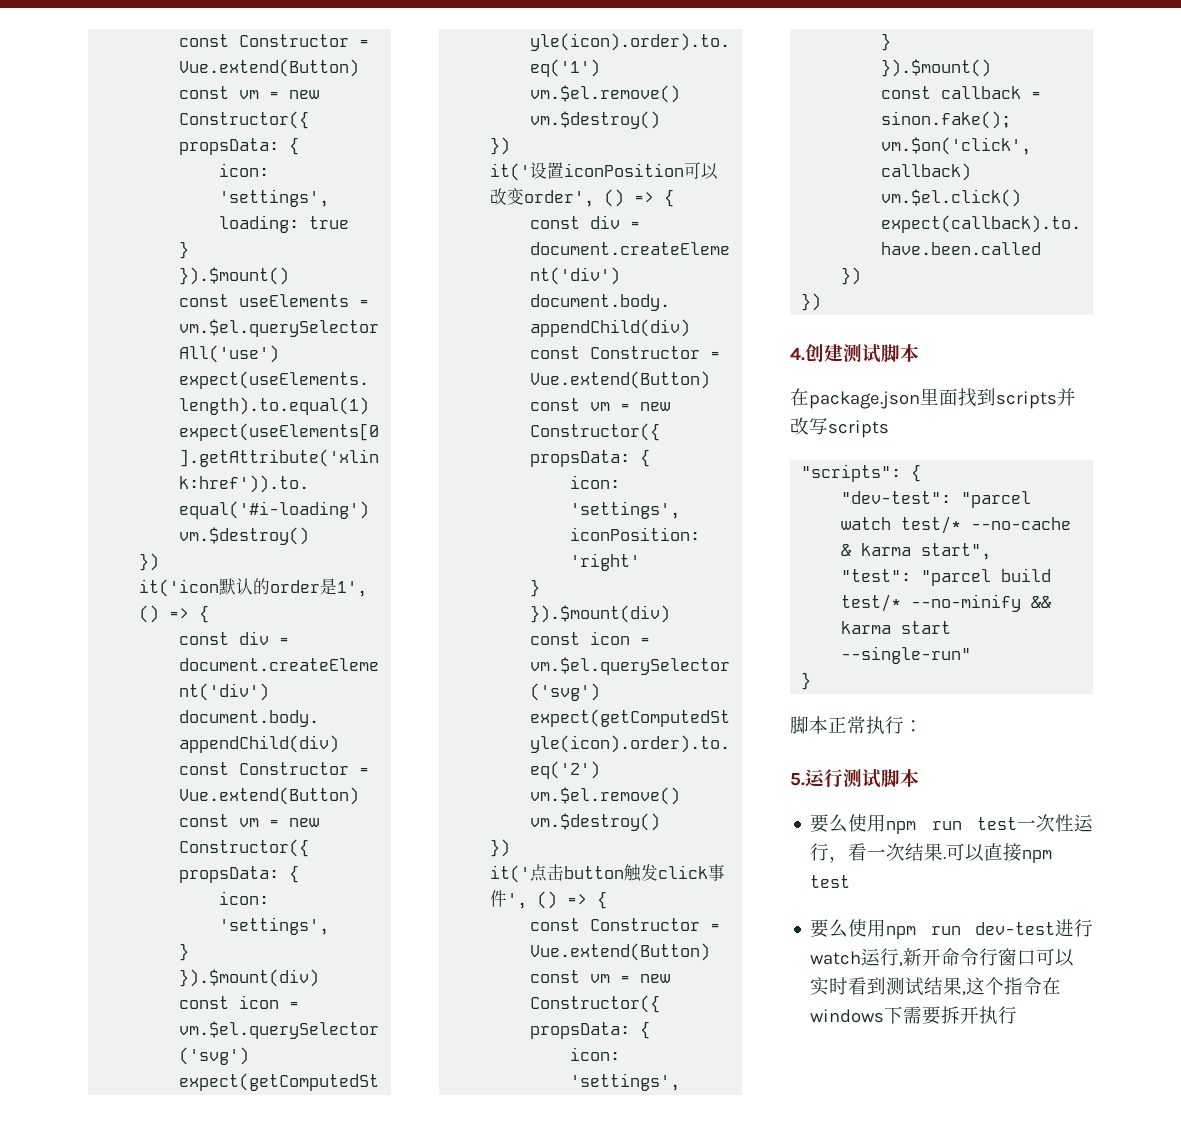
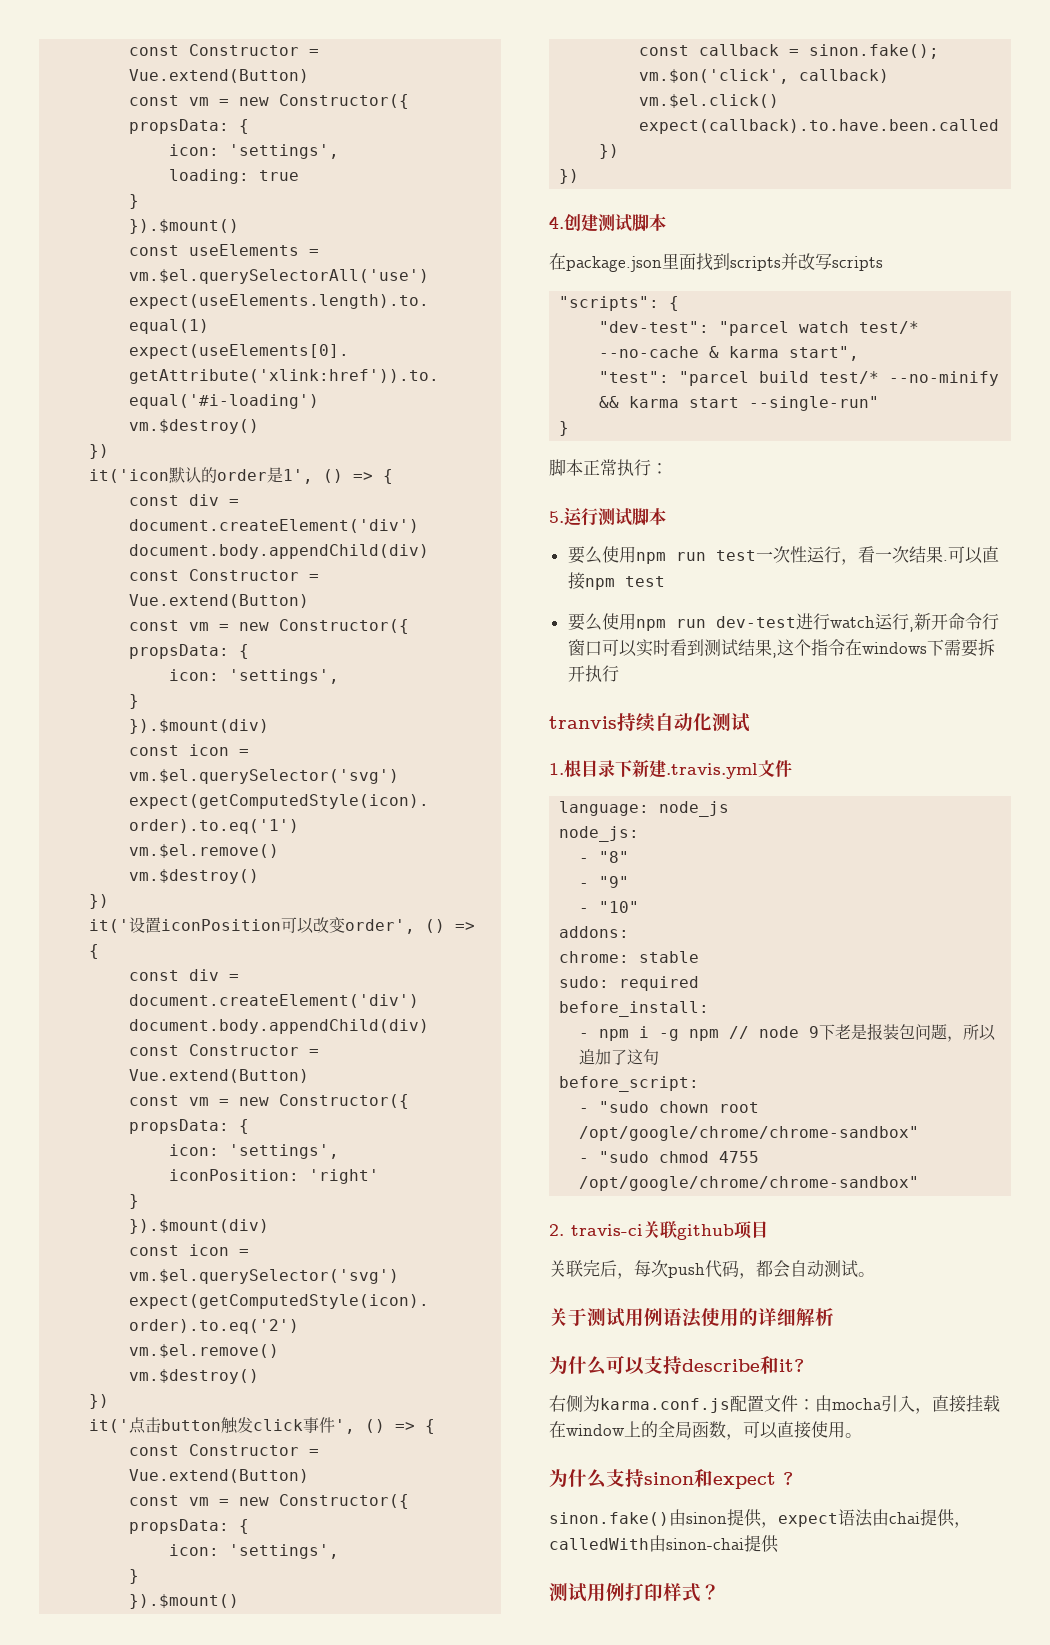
+ tranvis持续自动化测试
+ 1.根目录下新建.travis.yml文件
+ language: node_js
+ node_js:
+ - "8"
+ - "9"
+ - "10"
+ addons:
+ chrome: stable
+ sudo: required
+ before_install:
+ - npm i -g npm // node 9下老是报装包问题，所以追加了这句
+ before_script:
+ - "sudo chown root /opt/google/chrome/chrome-sandbox"
+ - "sudo chmod 4755 /opt/google/chrome/chrome-sandbox"
+ 2. travis-ci关联github项目
+ 关联完后，每次push代码，都会自动测试。
+ 关于测试用例语法使用的详细解析
+ 为什么可以支持describe和it?
+ 右侧为karma.conf.js配置文件：由mocha引入，直接挂载在window上的全局函数，可以直接使用。
+ 为什么支持sinon和expect ?
+ sinon.fake()由sinon提供，expect语法由chai提供，calledWith由sinon-chai提供
+ 测试用例打印样式？

